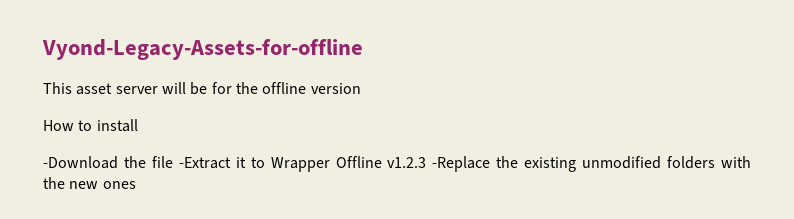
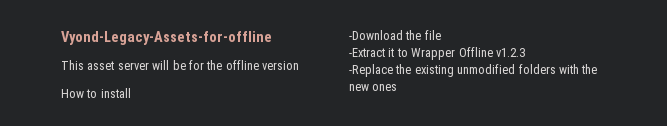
- -Download the file -Extract it to Wrapper Offline v1.2.3 -Replace the existing unmodified folders with the new ones
+ -Download the file
+ -Extract it to Wrapper Offline v1.2.3
+ -Replace the existing unmodified folders with the new ones

